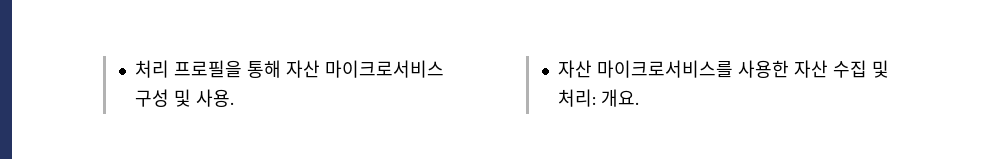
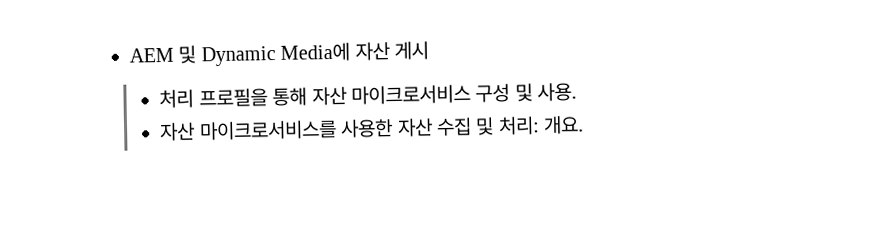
+ AEM 및 Dynamic Media에 자산 게시

